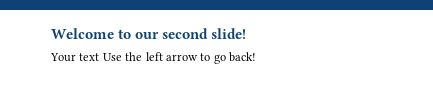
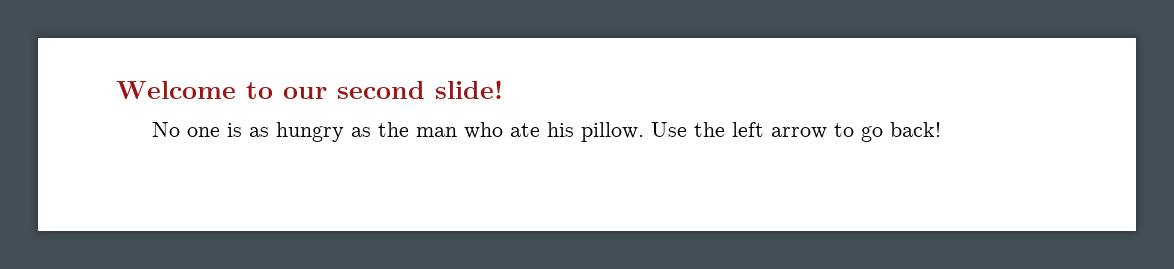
- Your text Use the left arrow to go back!
+ No one is as hungry as the man who ate his pillow. Use the left arrow to go back!

